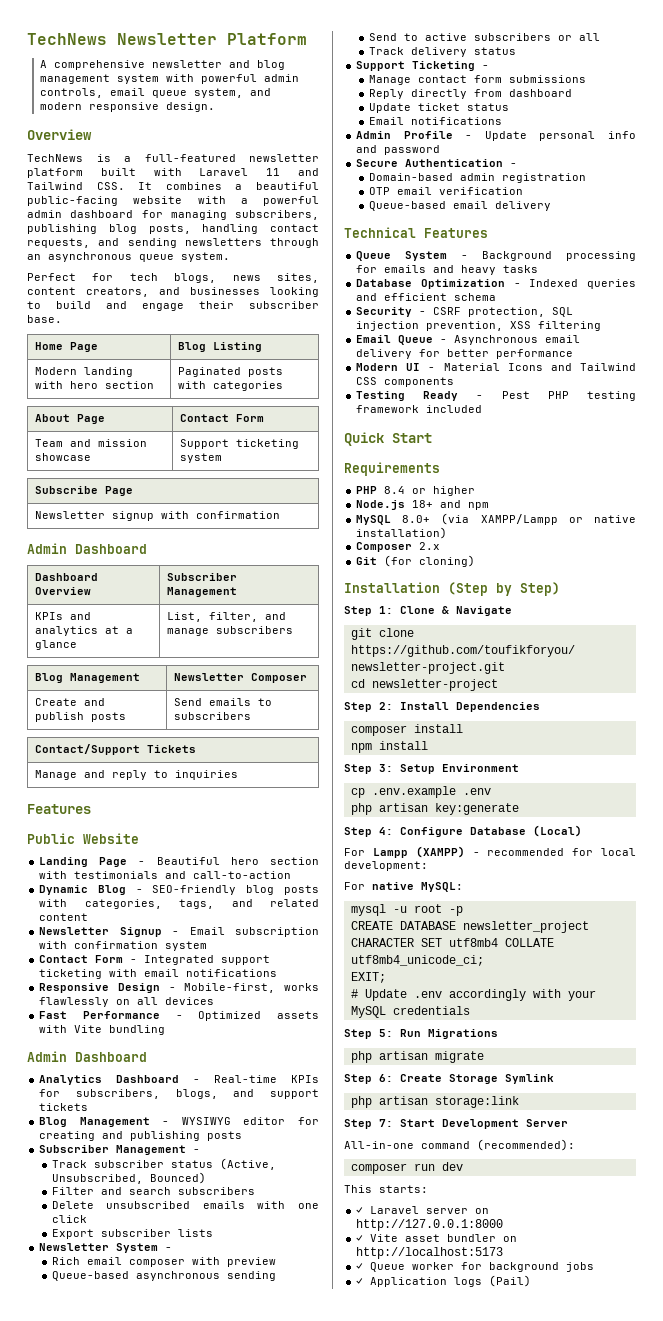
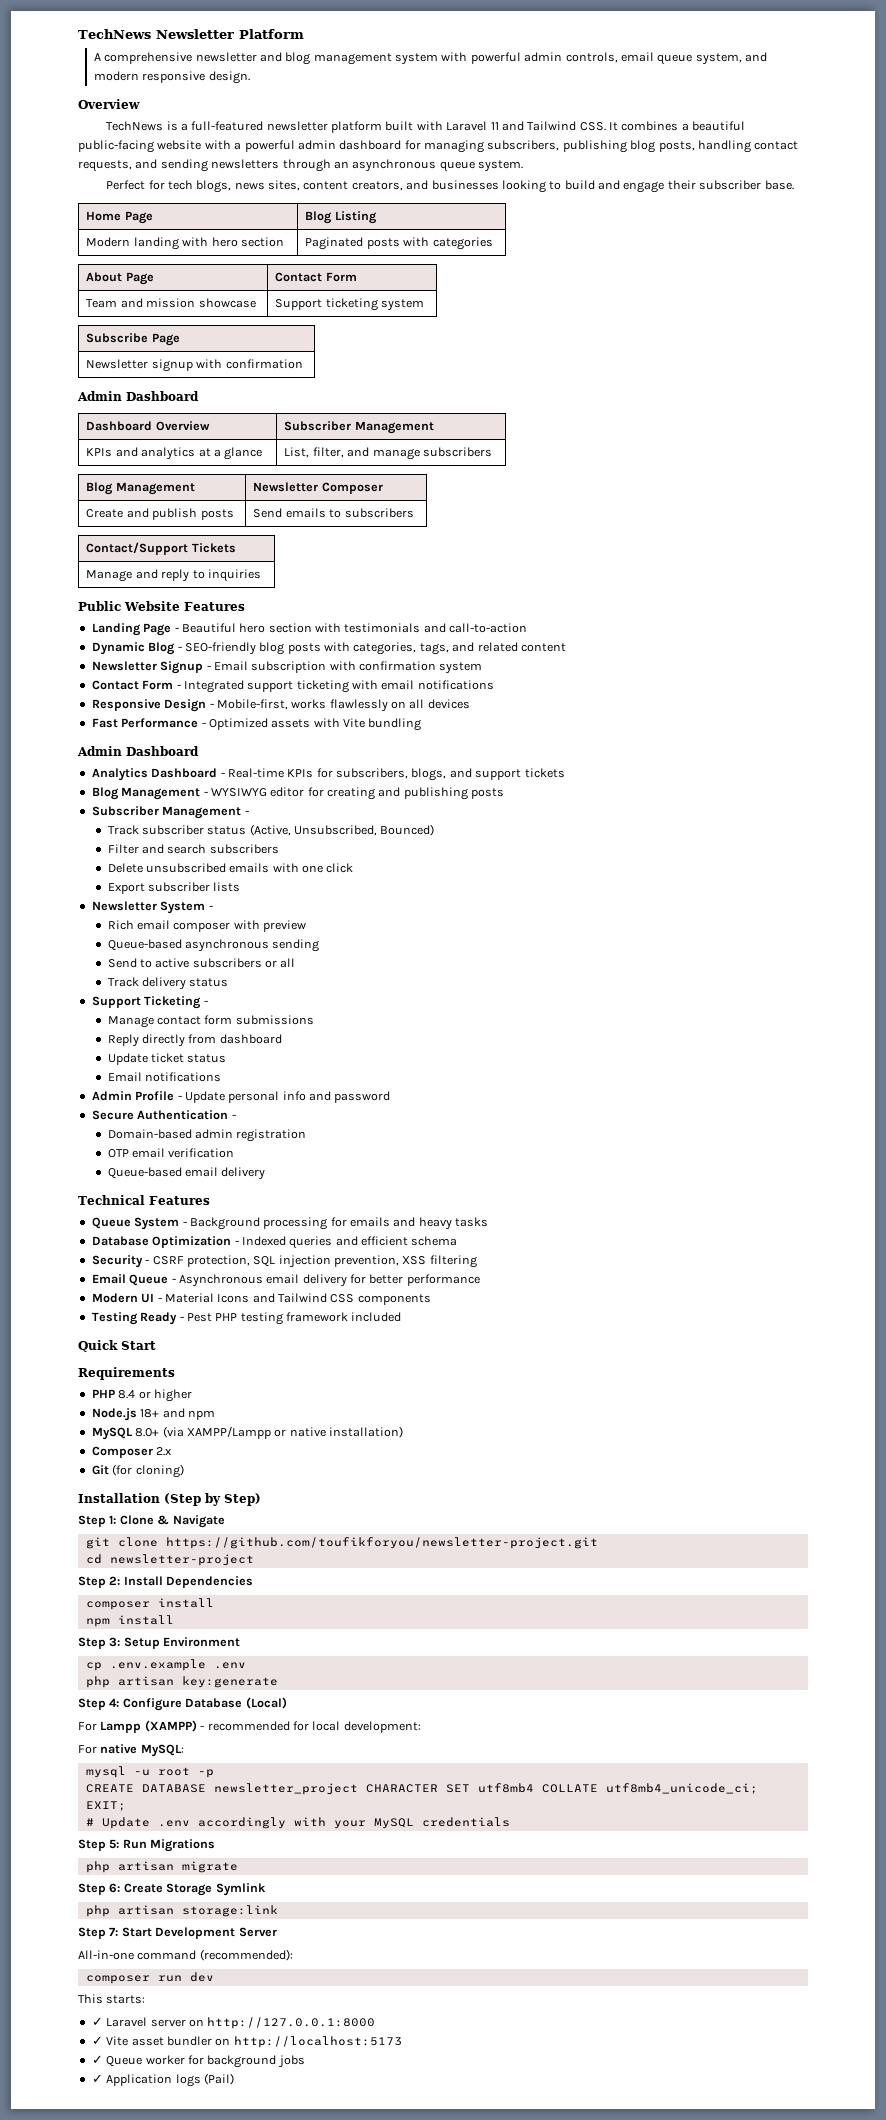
  Manage and reply to inquiries
- Features
- Public Website
+ Public Website Features

